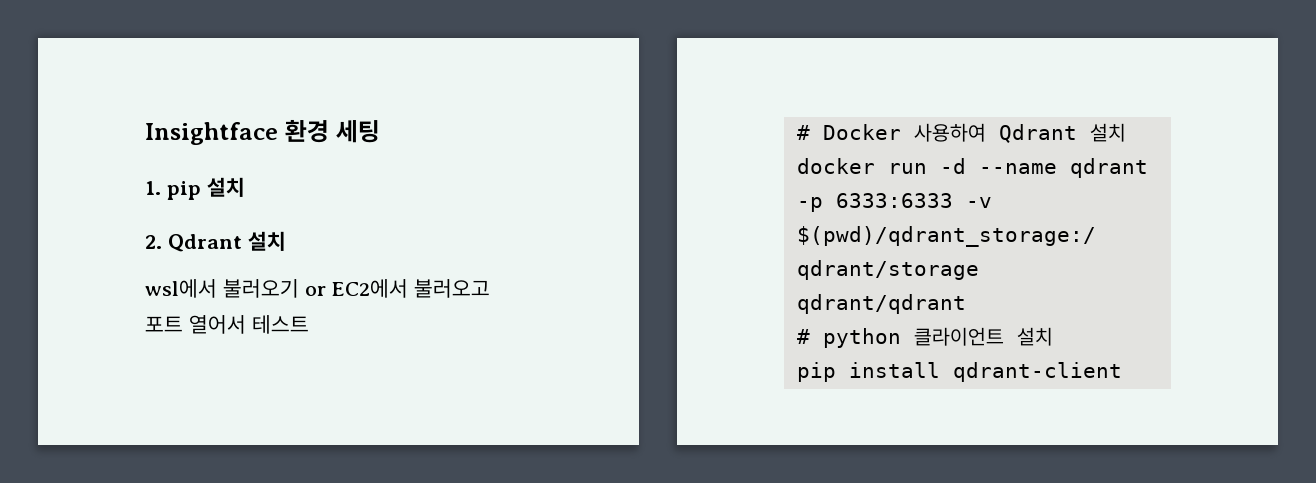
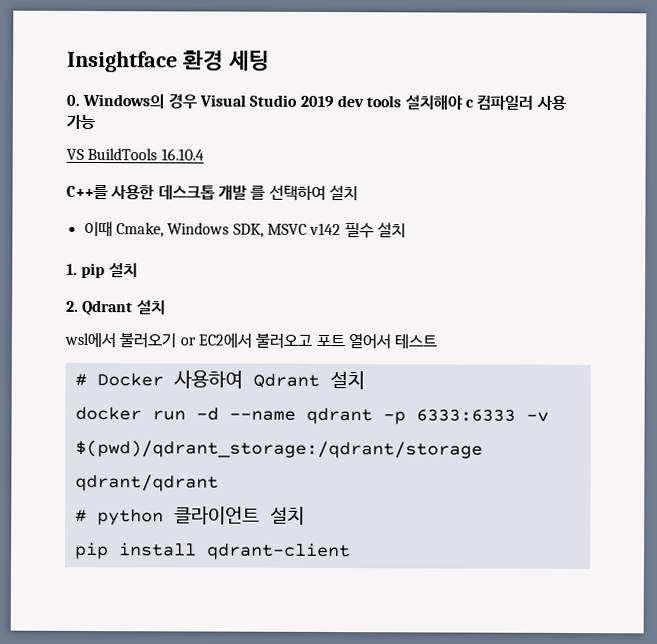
+ 0. Windows의 경우 Visual Studio 2019 dev tools 설치해야 c 컴파일러 사용 가능
+ VS BuildTools 16.10.4
+ C++를 사용한 데스크톱 개발 를 선택하여 설치
+ 이때 Cmake, Windows SDK, MSVC v142 필수 설치

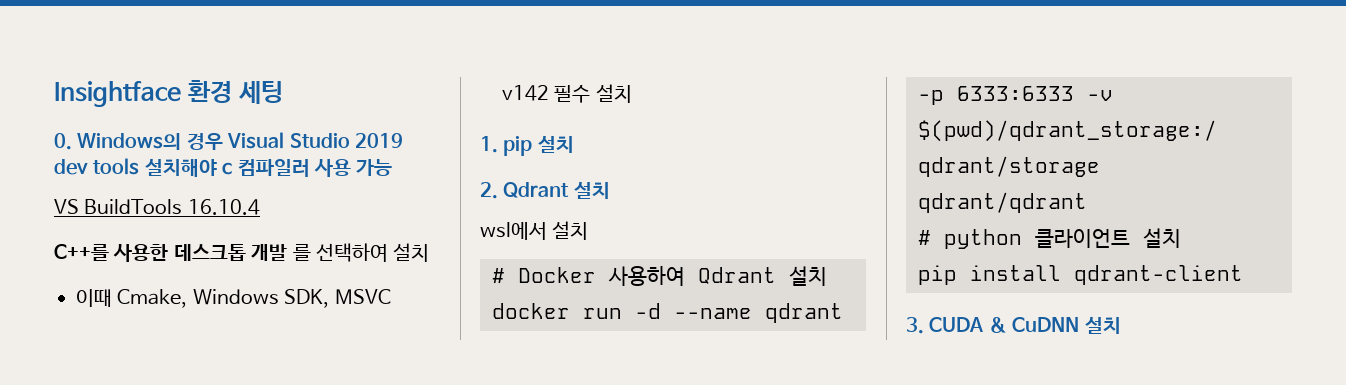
- wsl에서 불러오기 or EC2에서 불러오고 포트 열어서 테스트
+ wsl에서 설치
+ 3. CUDA & CuDNN 설치

